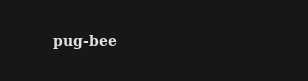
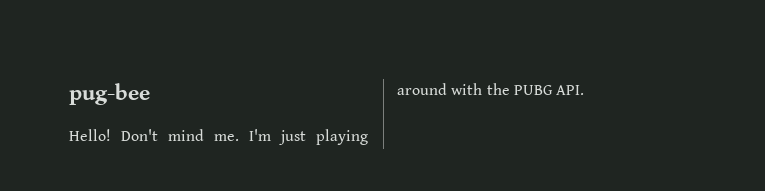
+ Hello! Don't mind me. I'm just playing around with the PUBG API.

